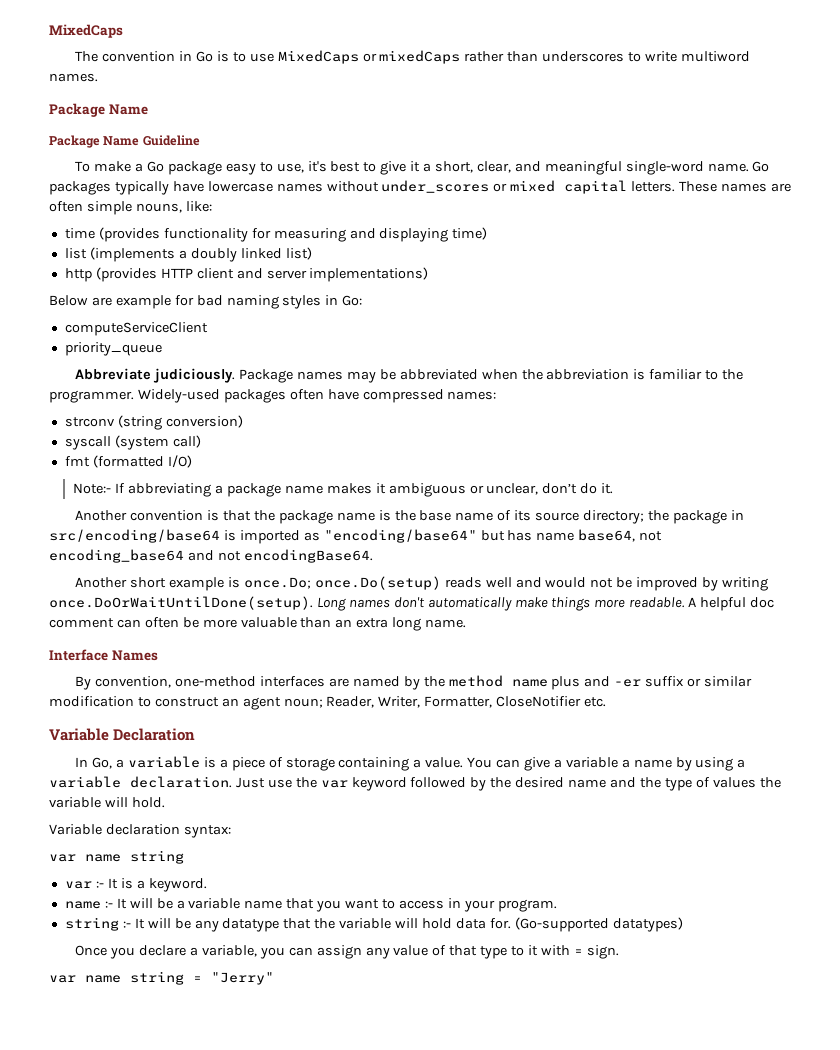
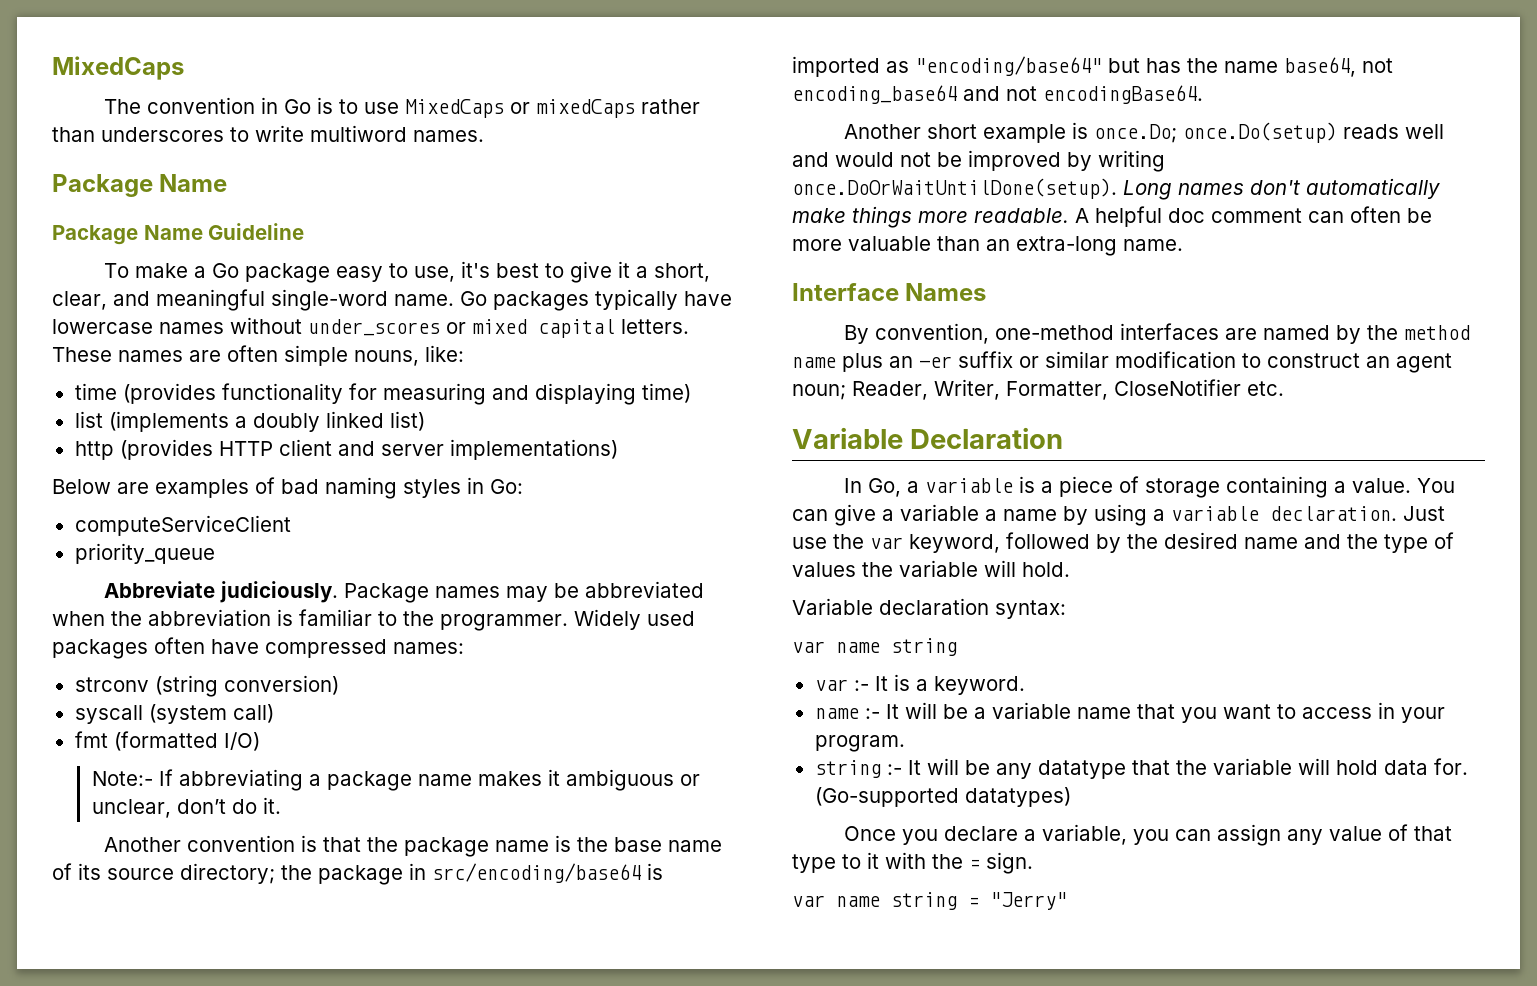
- Below are example for bad naming styles in Go:
+ Below are examples of bad naming styles in Go:
- Widely-used packages often have compressed names:
+ Widely used packages often have compressed names:
- Another convention is that the package name is the base name of its source directory; the package in src/encoding/base64 is imported as "encoding/base64" but has name base64, not encoding_base64 and not encodingBase64.
+ Another convention is that the package name is the base name of its source directory; the package in src/encoding/base64 is imported as "encoding/base64" but has the name base64, not encoding_base64 and not encodingBase64.
- A helpful doc comment can often be more valuable than an extra long name.
+ A helpful doc comment can often be more valuable than an extra-long name.
- By convention, one-method interfaces are named by the method name plus and -er suffix or similar modification to construct an agent noun; Reader, Writer, Formatter, CloseNotifier etc.
+ By convention, one-method interfaces are named by the method name plus an -er suffix or similar modification to construct an agent noun; Reader, Writer, Formatter, CloseNotifier etc.
- Just use the var keyword followed by the desired name and the type of values the variable will hold.
+ Just use the var keyword, followed by the desired name and the type of values the variable will hold.
- Once you declare a variable, you can assign any value of that type to it with = sign.
+ Once you declare a variable, you can assign any value of that type to it with the = sign.

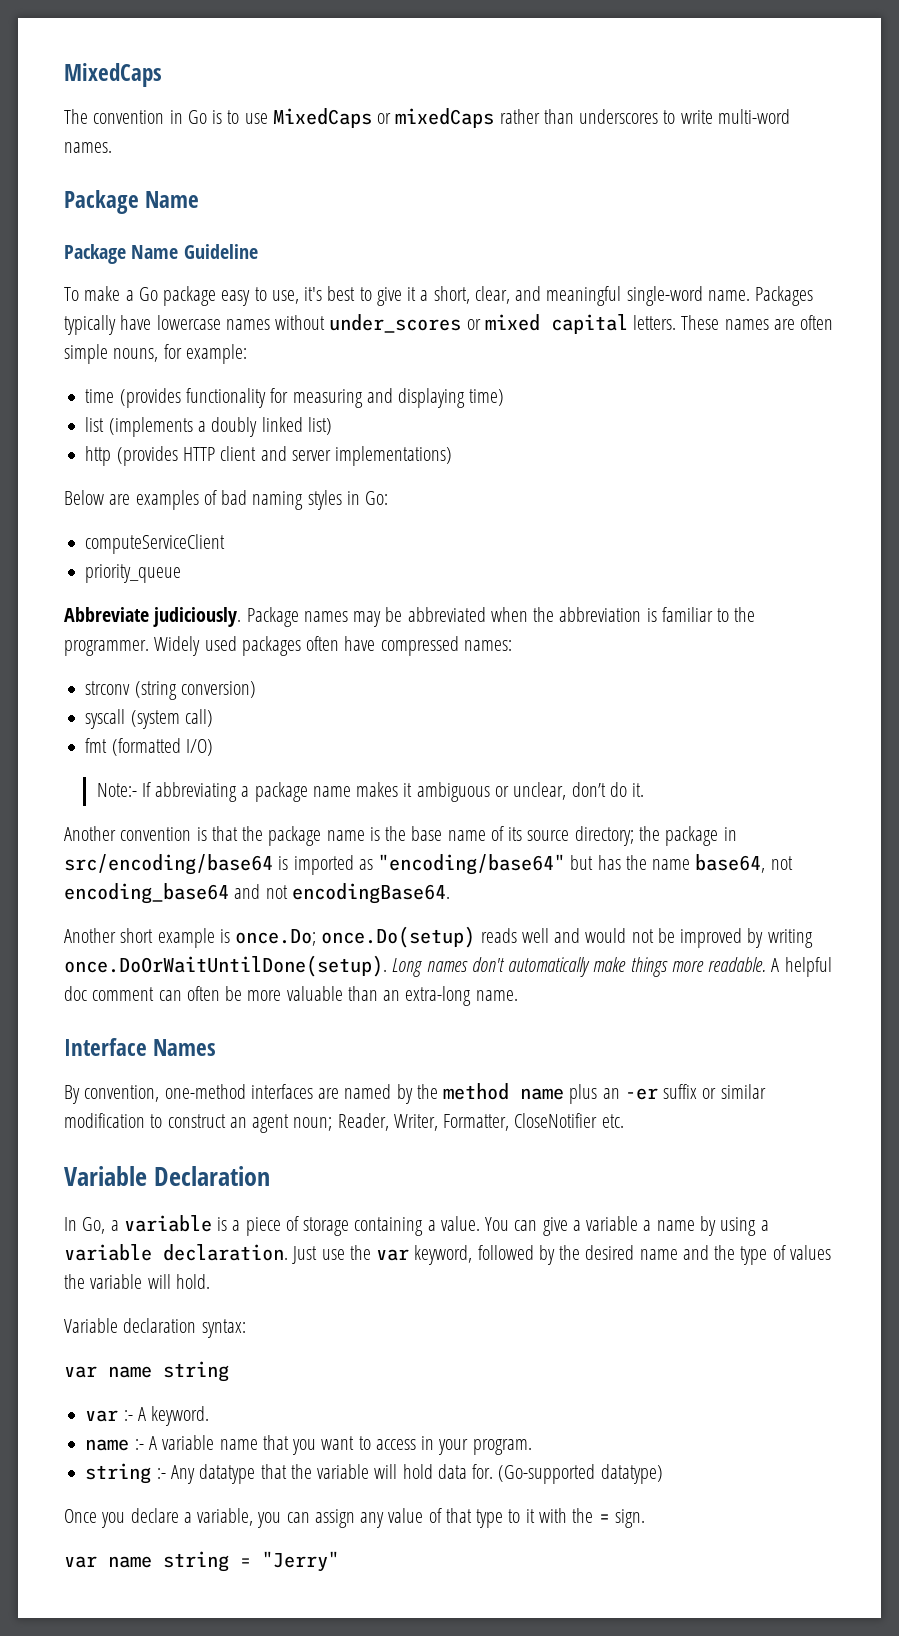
- The convention in Go is to use MixedCaps or mixedCaps rather than underscores to write multiword names.
+ The convention in Go is to use MixedCaps or mixedCaps rather than underscores to write multi-word names.
- Go packages typically have lowercase names without under_scores or mixed capital letters.
+ Packages typically have lowercase names without under_scores or mixed capital letters.
- These names are often simple nouns, like:
+ These names are often simple nouns, for example:
- var :- It is a keyword.
+ var :- A keyword.
- name :- It will be a variable name that you want to access in your program.
+ name :- A variable name that you want to access in your program.
- string :- It will be any datatype that the variable will hold data for.
+ string :- Any datatype that the variable will hold data for.
- (Go-supported datatypes)
+ (Go-supported datatype)

